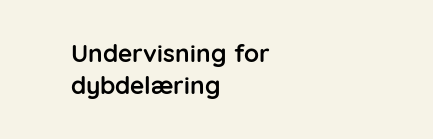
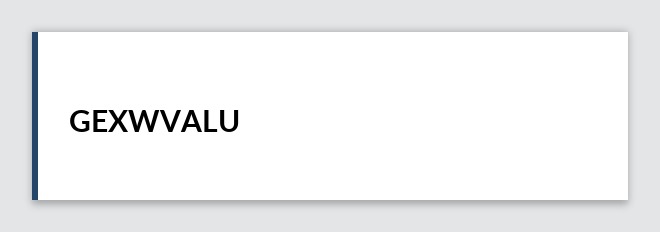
- Undervisning for dybdelæring
+ GEXWVALU

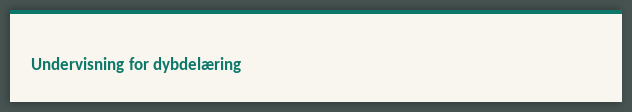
- GEXWVALU
+ Undervisning for dybdelæring

